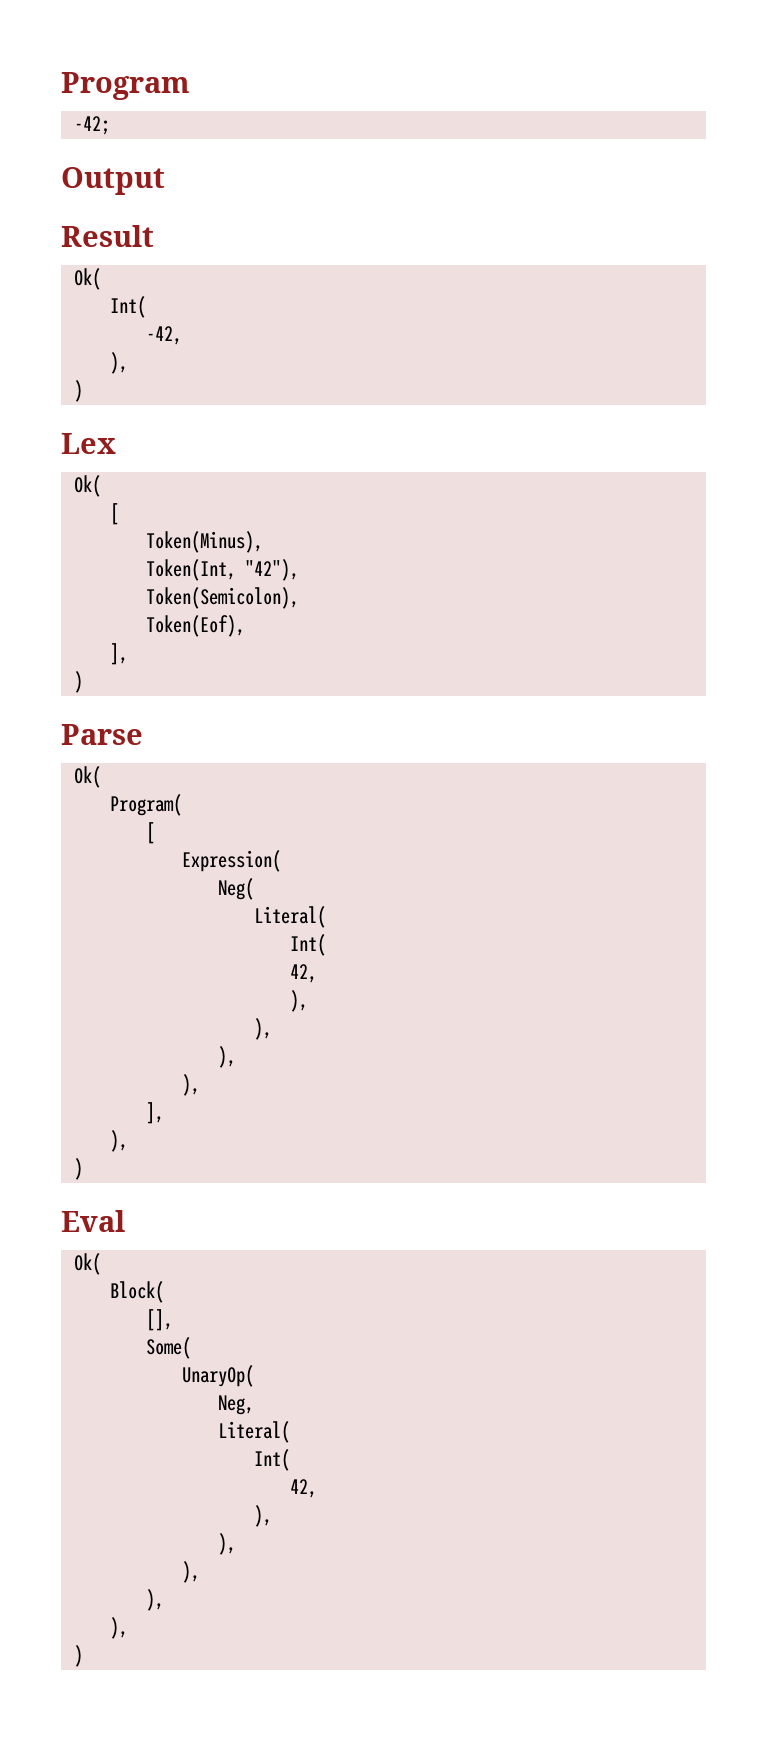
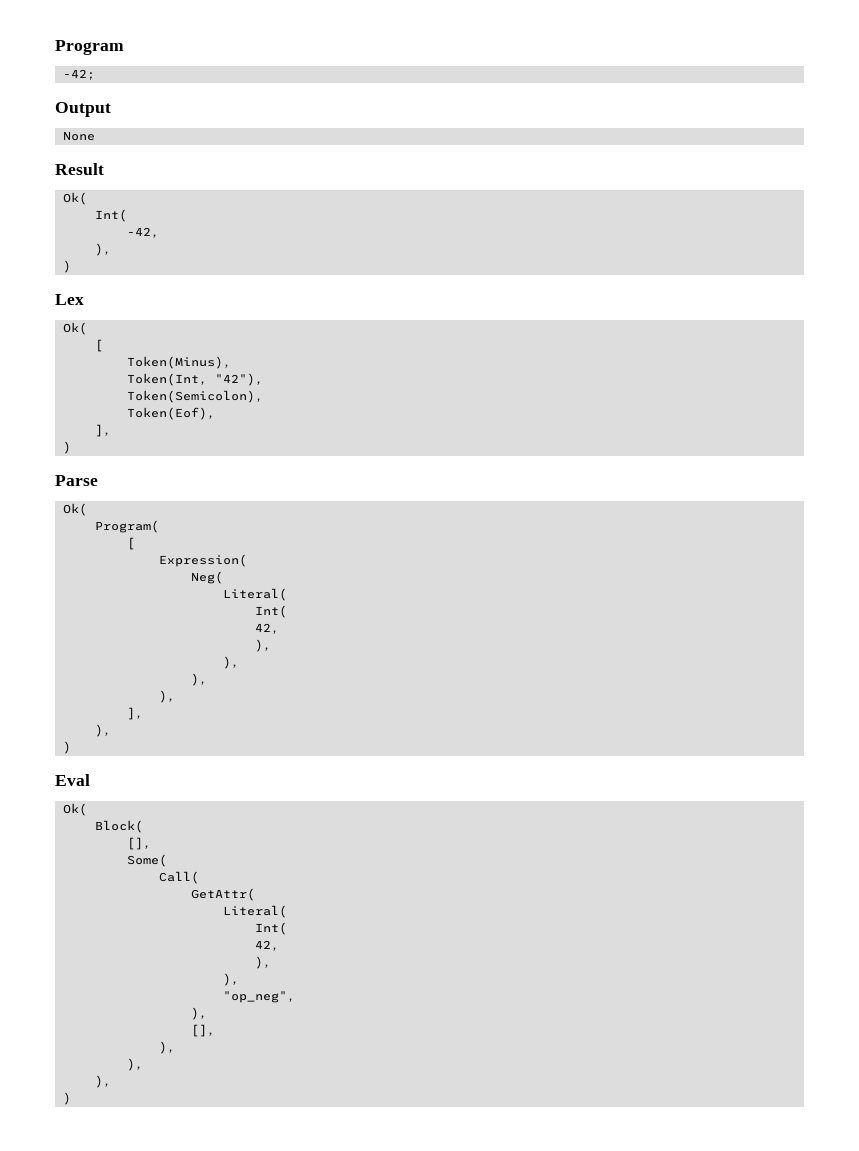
+ None
- UnaryOp(
- Neg,
+ Call(
+ GetAttr(
  Literal(
  Int(
  42,
  ),
  ),
+ "op_neg",
+ ),
+ [],

